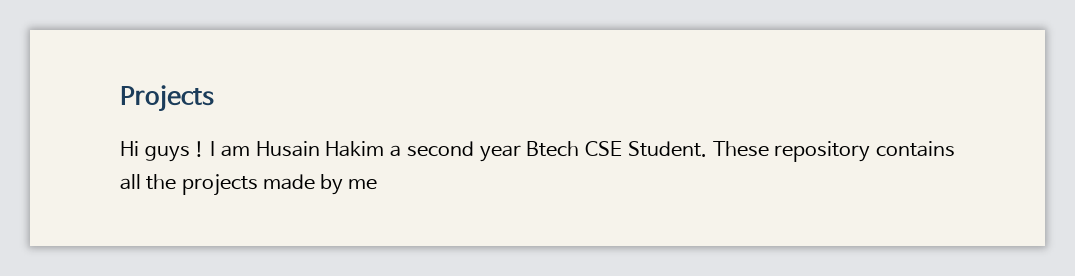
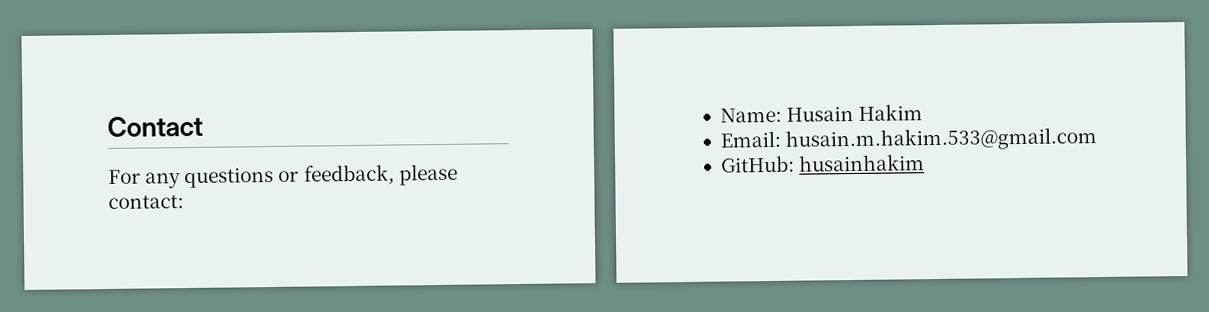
- Projects
- Hi guys ! I am Husain Hakim a second year Btech CSE Student. These repository contains all the projects made by me
+ Contact
+ For any questions or feedback, please contact:
+ Name: Husain Hakim
+ Email: husain.m.hakim.533@gmail.com
+ GitHub: husainhakim

